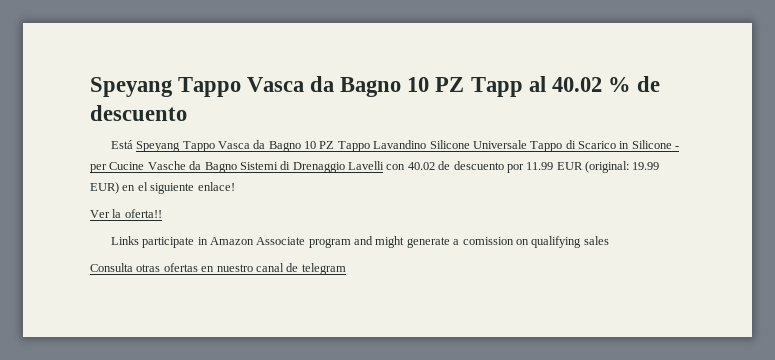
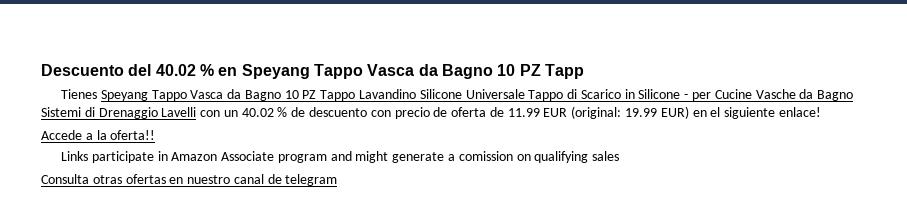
- Speyang Tappo Vasca da Bagno 10 PZ Tapp al 40.02 % de descuento
- Está Speyang Tappo Vasca da Bagno 10 PZ Tappo Lavandino Silicone Universale Tappo di Scarico in Silicone - per Cucine Vasche da Bagno Sistemi di Drenaggio Lavelli con 40.02 de descuento por 11.99 EUR (original: 19.99 EUR) en el siguiente enlace!
+ Descuento del 40.02 % en Speyang Tappo Vasca da Bagno 10 PZ Tapp
+ Tienes Speyang Tappo Vasca da Bagno 10 PZ Tappo Lavandino Silicone Universale Tappo di Scarico in Silicone - per Cucine Vasche da Bagno Sistemi di Drenaggio Lavelli con un 40.02 % de descuento con precio de oferta de 11.99 EUR (original: 19.99 EUR) en el siguiente enlace!
- Ver la oferta!!
+ Accede a la oferta!!

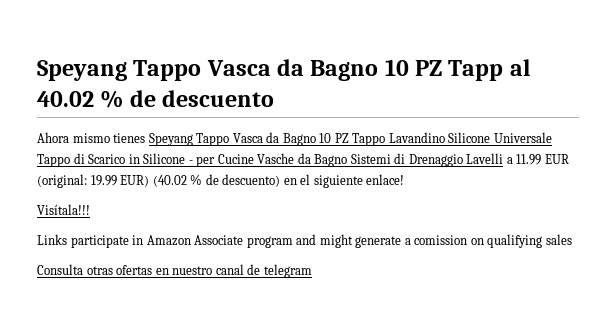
- Descuento del 40.02 % en Speyang Tappo Vasca da Bagno 10 PZ Tapp
- Tienes Speyang Tappo Vasca da Bagno 10 PZ Tappo Lavandino Silicone Universale Tappo di Scarico in Silicone - per Cucine Vasche da Bagno Sistemi di Drenaggio Lavelli con un 40.02 % de descuento con precio de oferta de 11.99 EUR (original: 19.99 EUR) en el siguiente enlace!
+ Speyang Tappo Vasca da Bagno 10 PZ Tapp al 40.02 % de descuento
+ Ahora mismo tienes Speyang Tappo Vasca da Bagno 10 PZ Tappo Lavandino Silicone Universale Tappo di Scarico in Silicone - per Cucine Vasche da Bagno Sistemi di Drenaggio Lavelli a 11.99 EUR (original: 19.99 EUR) (40.02 % de descuento) en el siguiente enlace!
- Accede a la oferta!!
+ Visítala!!!

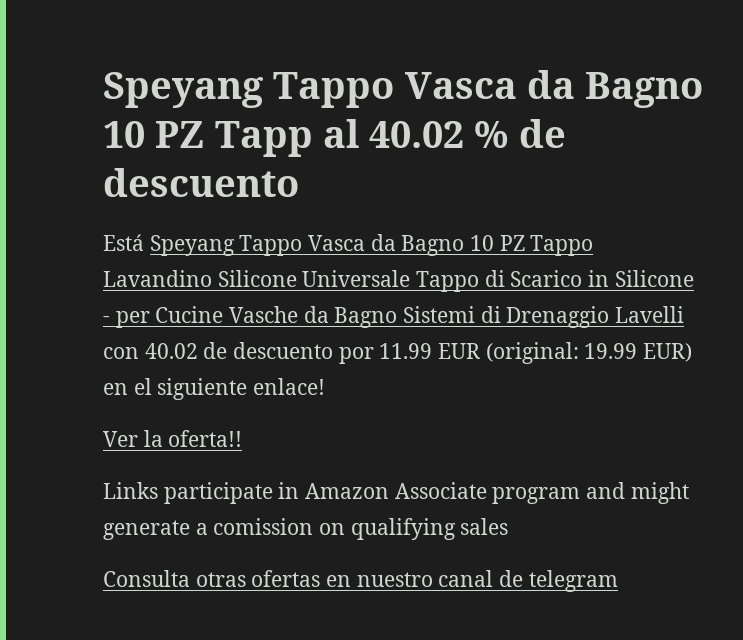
- Ahora mismo tienes Speyang Tappo Vasca da Bagno 10 PZ Tappo Lavandino Silicone Universale Tappo di Scarico in Silicone - per Cucine Vasche da Bagno Sistemi di Drenaggio Lavelli a 11.99 EUR (original: 19.99 EUR) (40.02 % de descuento) en el siguiente enlace!
+ Está Speyang Tappo Vasca da Bagno 10 PZ Tappo Lavandino Silicone Universale Tappo di Scarico in Silicone - per Cucine Vasche da Bagno Sistemi di Drenaggio Lavelli con 40.02 de descuento por 11.99 EUR (original: 19.99 EUR) en el siguiente enlace!
- Visítala!!!
+ Ver la oferta!!

